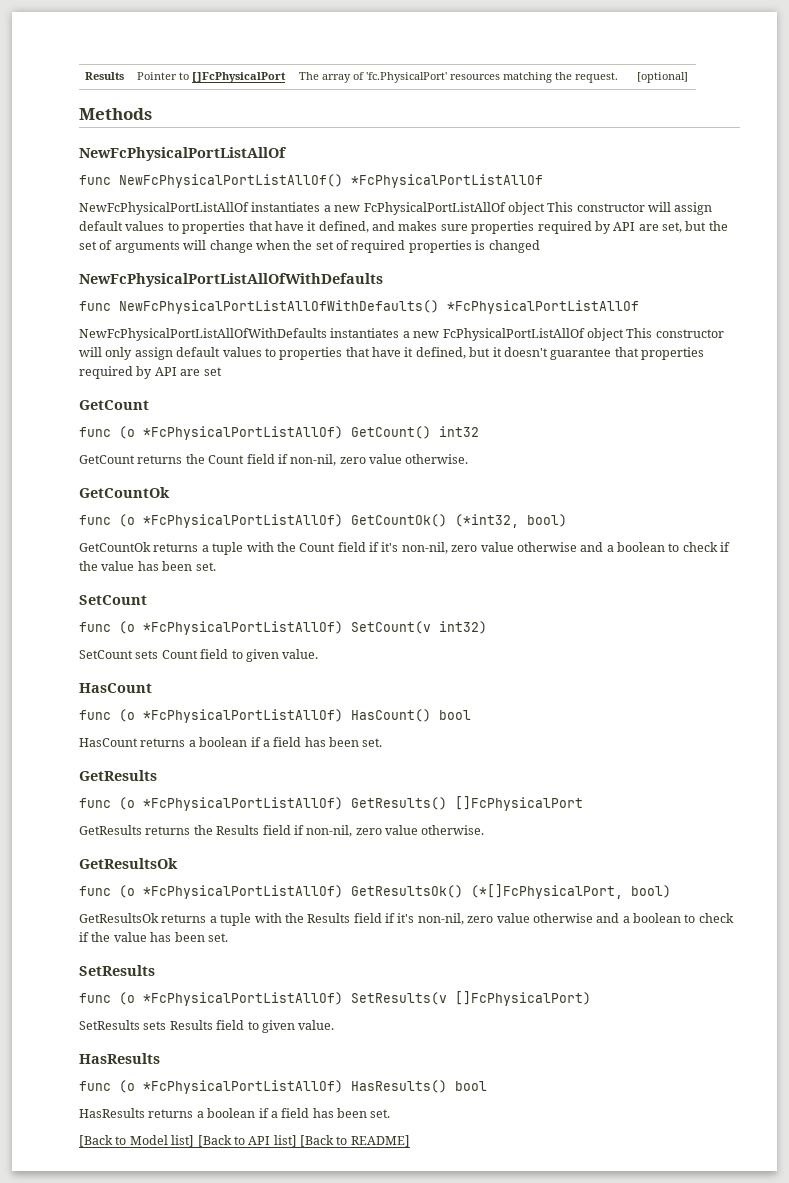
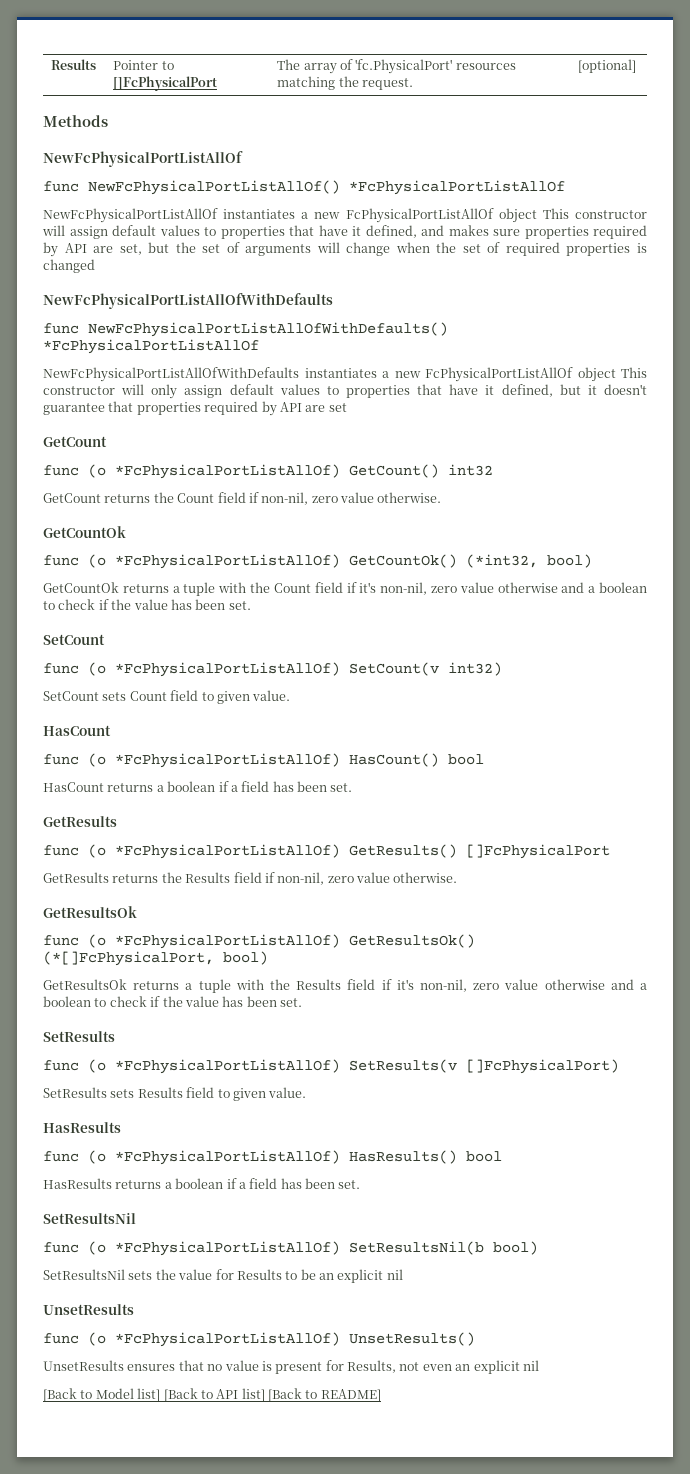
  HasResults returns a boolean if a field has been set.
+ SetResultsNil
+ func (o *FcPhysicalPortListAllOf) SetResultsNil(b bool)
+ SetResultsNil sets the value for Results to be an explicit nil
+ UnsetResults
+ func (o *FcPhysicalPortListAllOf) UnsetResults()
+ UnsetResults ensures that no value is present for Results, not even an explicit nil

